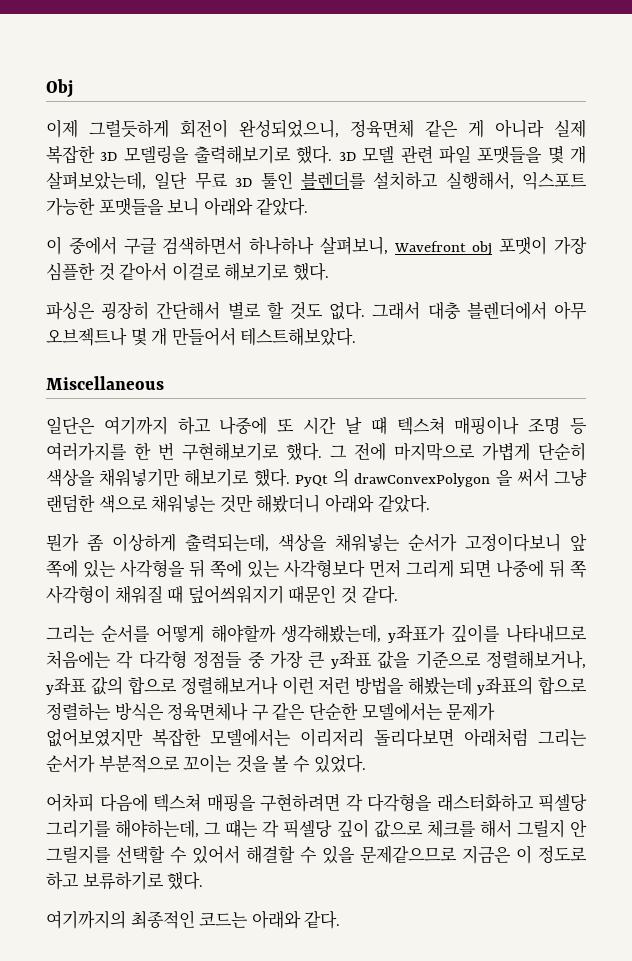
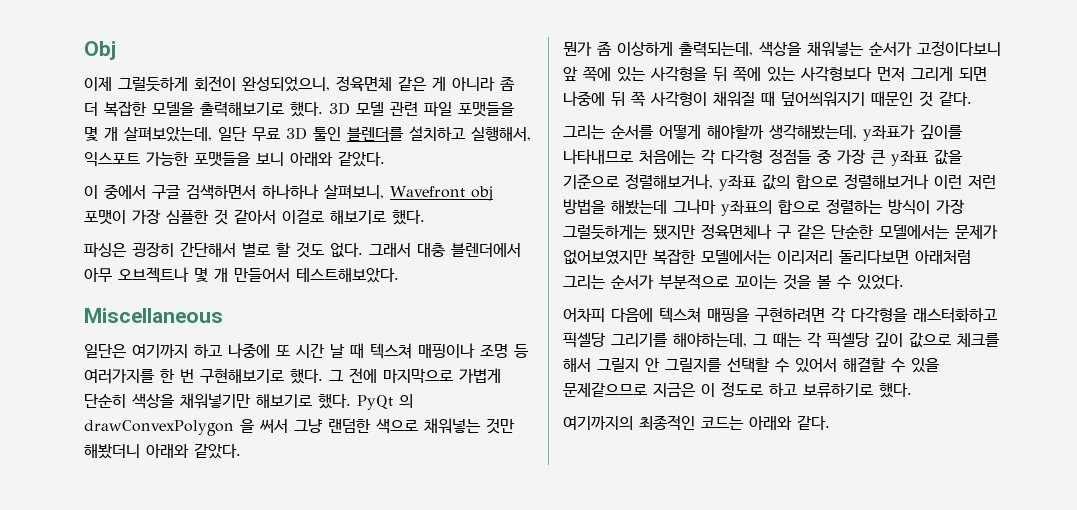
- 이제 그럴듯하게 회전이 완성되었으니, 정육면체 같은 게 아니라 실제 복잡한 3D 모델링을 출력해보기로 했다.
+ 이제 그럴듯하게 회전이 완성되었으니, 정육면체 같은 게 아니라 좀 더 복잡한 모델을 출력해보기로 했다.
- 일단은 여기까지 하고 나중에 또 시간 날 떄 텍스쳐 매핑이나 조명 등 여러가지를 한 번 구현해보기로 했다.
+ 일단은 여기까지 하고 나중에 또 시간 날 때 텍스쳐 매핑이나 조명 등 여러가지를 한 번 구현해보기로 했다.
- 그리는 순서를 어떻게 해야할까 생각해봤는데, y좌표가 깊이를 나타내므로 처음에는 각 다각형 정점들 중 가장 큰 y좌표 값을 기준으로 정렬해보거나, y좌표 값의 합으로 정렬해보거나 이런 저런 방법을 해봤는데 y좌표의 합으로 정렬하는 방식은 정육면체나 구 같은 단순한 모델에서는 문제가 없어보였지만 복잡한 모델에서는 이리저리 돌리다보면 아래처럼 그리는 순서가 부분적으로 꼬이는 것을 볼 수 있었다.
+ 그리는 순서를 어떻게 해야할까 생각해봤는데, y좌표가 깊이를 나타내므로 처음에는 각 다각형 정점들 중 가장 큰 y좌표 값을 기준으로 정렬해보거나, y좌표 값의 합으로 정렬해보거나 이런 저런 방법을 해봤는데 그나마 y좌표의 합으로 정렬하는 방식이 가장 그럴듯하게는 됐지만 정육면체나 구 같은 단순한 모델에서는 문제가 없어보였지만 복잡한 모델에서는 이리저리 돌리다보면 아래처럼 그리는 순서가 부분적으로 꼬이는 것을 볼 수 있었다.
- 어차피 다음에 텍스쳐 매핑을 구현하려면 각 다각형을 래스터화하고 픽셀당 그리기를 해야하는데, 그 떄는 각 픽셀당 깊이 값으로 체크를 해서 그릴지 안 그릴지를 선택할 수 있어서 해결할 수 있을 문제같으므로 지금은 이 정도로 하고 보류하기로 했다.
+ 어차피 다음에 텍스쳐 매핑을 구현하려면 각 다각형을 래스터화하고 픽셀당 그리기를 해야하는데, 그 때는 각 픽셀당 깊이 값으로 체크를 해서 그릴지 안 그릴지를 선택할 수 있어서 해결할 수 있을 문제같으므로 지금은 이 정도로 하고 보류하기로 했다.

